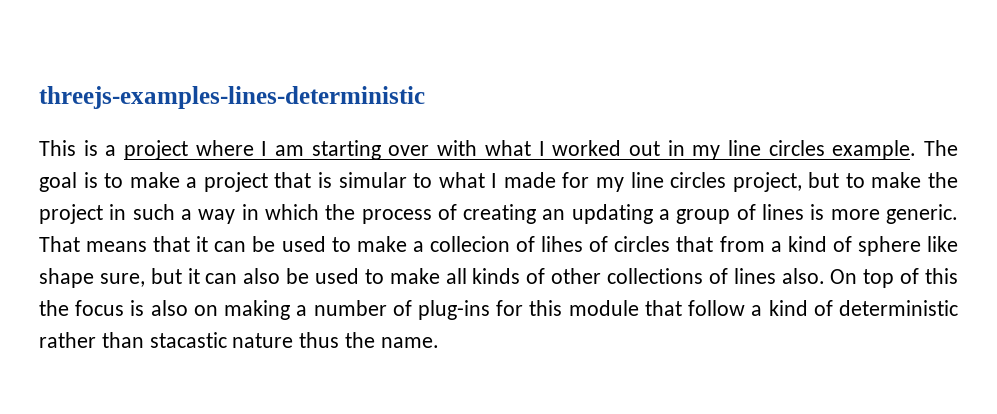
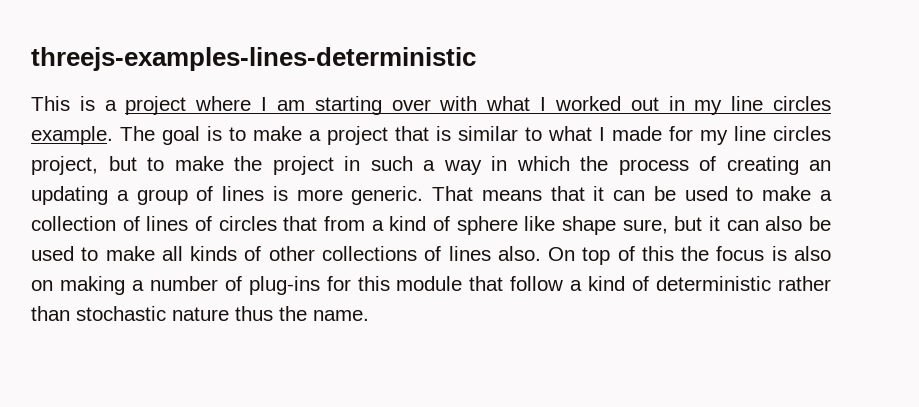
- The goal is to make a project that is simular to what I made for my line circles project, but to make the project in such a way in which the process of creating an updating a group of lines is more generic.
+ The goal is to make a project that is similar to what I made for my line circles project, but to make the project in such a way in which the process of creating an updating a group of lines is more generic.
- That means that it can be used to make a collecion of lihes of circles that from a kind of sphere like shape sure, but it can also be used to make all kinds of other collections of lines also.
+ That means that it can be used to make a collection of lines of circles that from a kind of sphere like shape sure, but it can also be used to make all kinds of other collections of lines also.
- On top of this the focus is also on making a number of plug-ins for this module that follow a kind of deterministic rather than stacastic nature thus the name.
+ On top of this the focus is also on making a number of plug-ins for this module that follow a kind of deterministic rather than stochastic nature thus the name.

